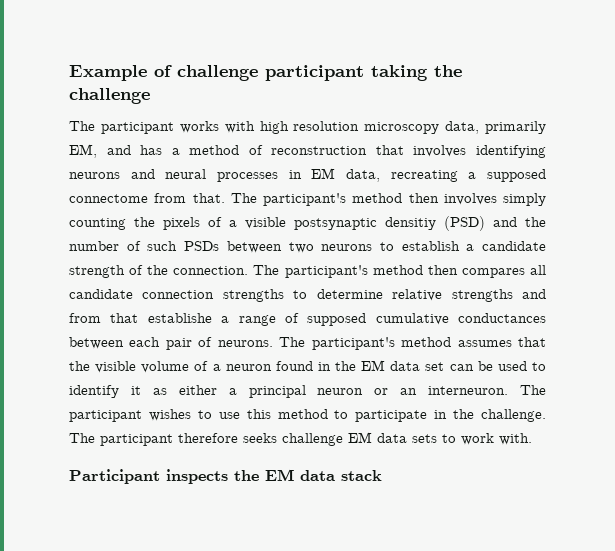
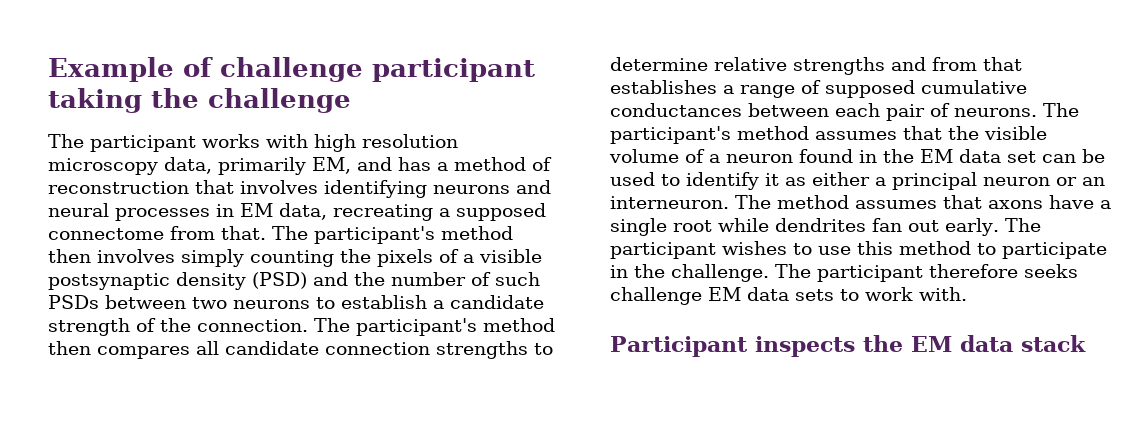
- The participant's method then involves simply counting the pixels of a visible postsynaptic densitiy (PSD) and the number of such PSDs between two neurons to establish a candidate strength of the connection.
+ The participant's method then involves simply counting the pixels of a visible postsynaptic density (PSD) and the number of such PSDs between two neurons to establish a candidate strength of the connection.
- The participant's method then compares all candidate connection strengths to determine relative strengths and from that establishe a range of supposed cumulative conductances between each pair of neurons.
+ The participant's method then compares all candidate connection strengths to determine relative strengths and from that establishes a range of supposed cumulative conductances between each pair of neurons.
- The participant wishes to use this method to participate in the challenge.
+ The method assumes that axons have a single root while dendrites fan out early. The participant wishes to use this method to participate in the challenge.

